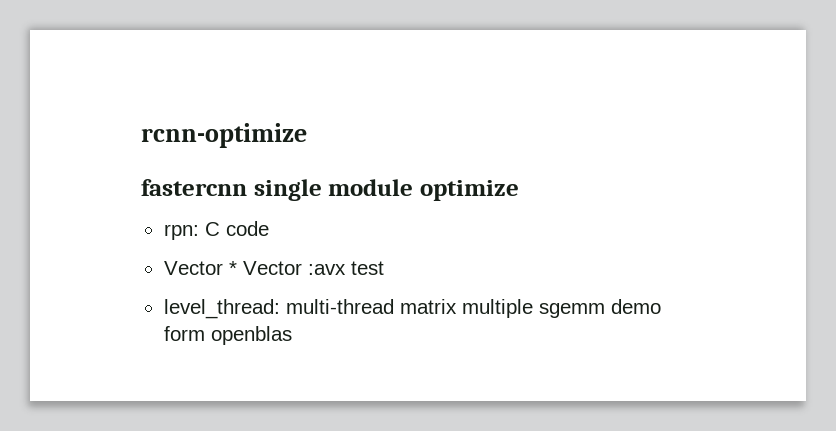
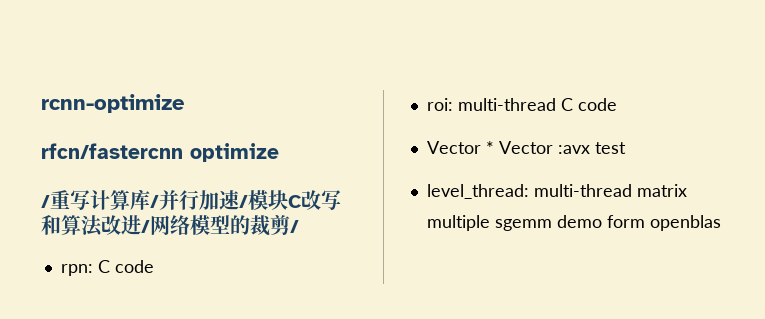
- fastercnn single module optimize
+ rfcn/fastercnn optimize
+ /重写计算库/并行加速/模块C改写和算法改进/网络模型的裁剪/
+ roi: multi-thread C code

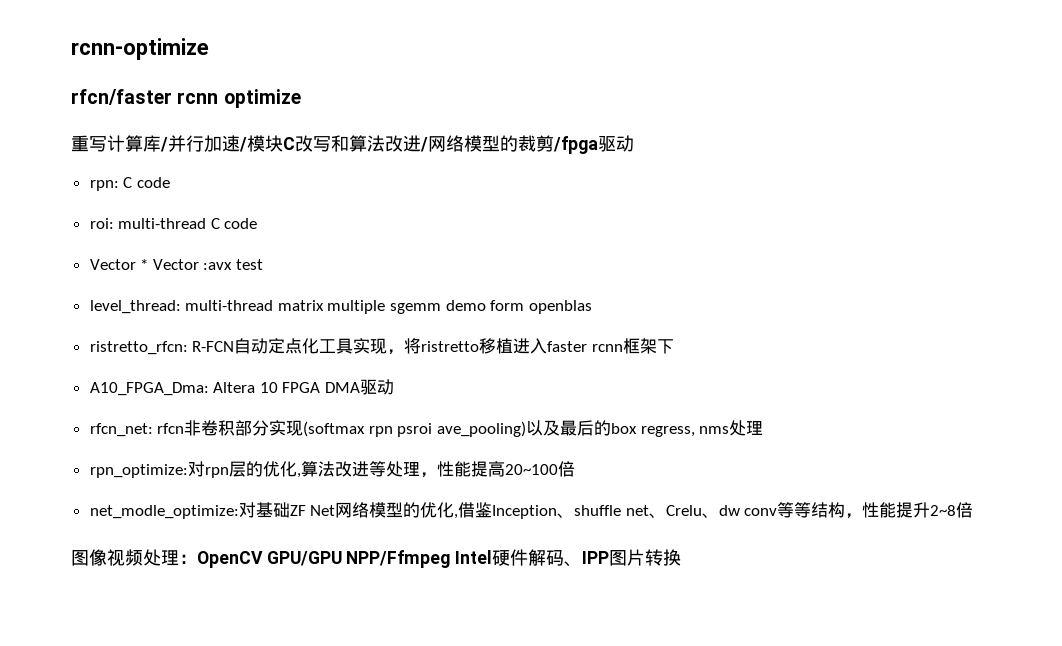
- rfcn/fastercnn optimize
+ rfcn/faster rcnn optimize
- /重写计算库/并行加速/模块C改写和算法改进/网络模型的裁剪/
+ 重写计算库/并行加速/模块C改写和算法改进/网络模型的裁剪/fpga驱动
+ ristretto_rfcn: R-FCN自动定点化工具实现，将ristretto移植进入faster rcnn框架下
+ A10_FPGA_Dma: Altera 10 FPGA DMA驱动
+ rfcn_net: rfcn非卷积部分实现(softmax rpn psroi ave_pooling)以及最后的box regress, nms处理
+ rpn_optimize:对rpn层的优化,算法改进等处理，性能提高20~100倍
+ net_modle_optimize:对基础ZF Net网络模型的优化,借鉴Inception、shuffle net、Crelu、dw conv等等结构，性能提升2~8倍
+ 图像视频处理：OpenCV GPU/GPU NPP/Ffmpeg Intel硬件解码、IPP图片转换

